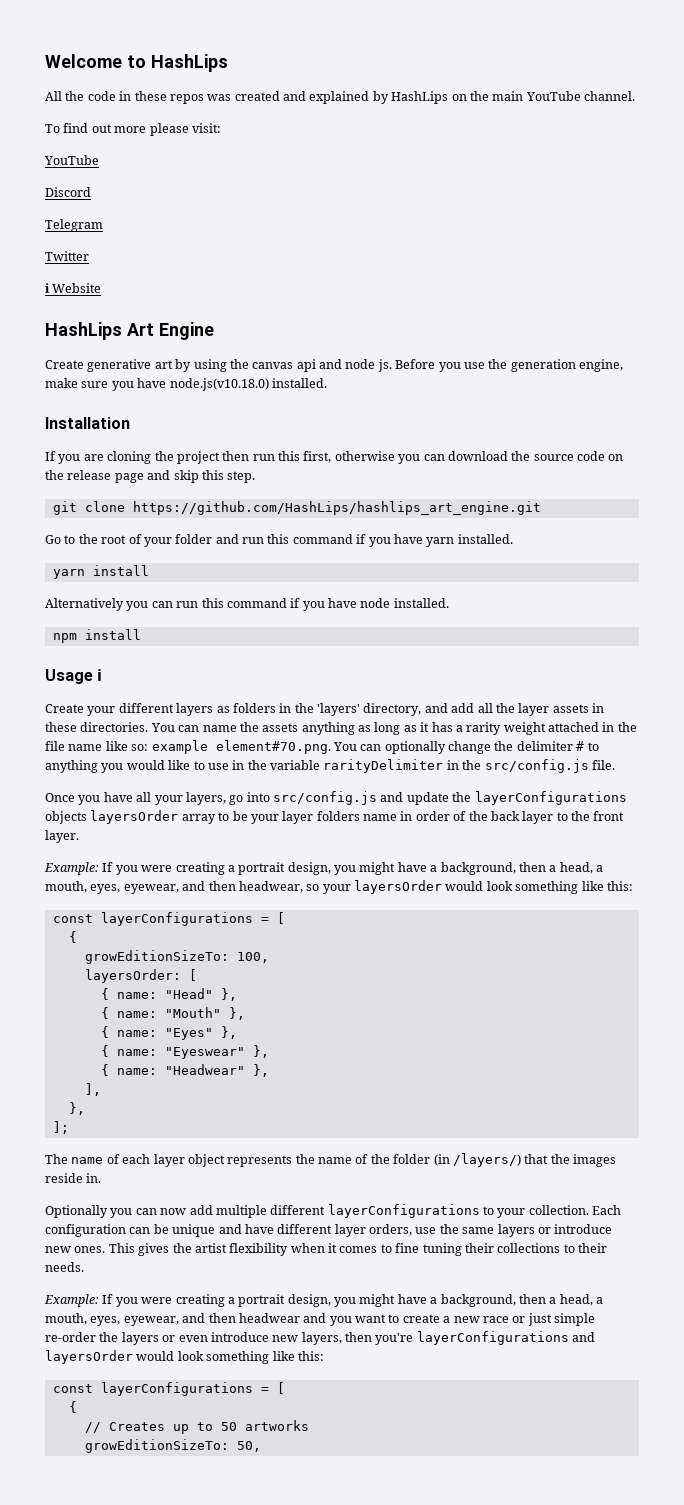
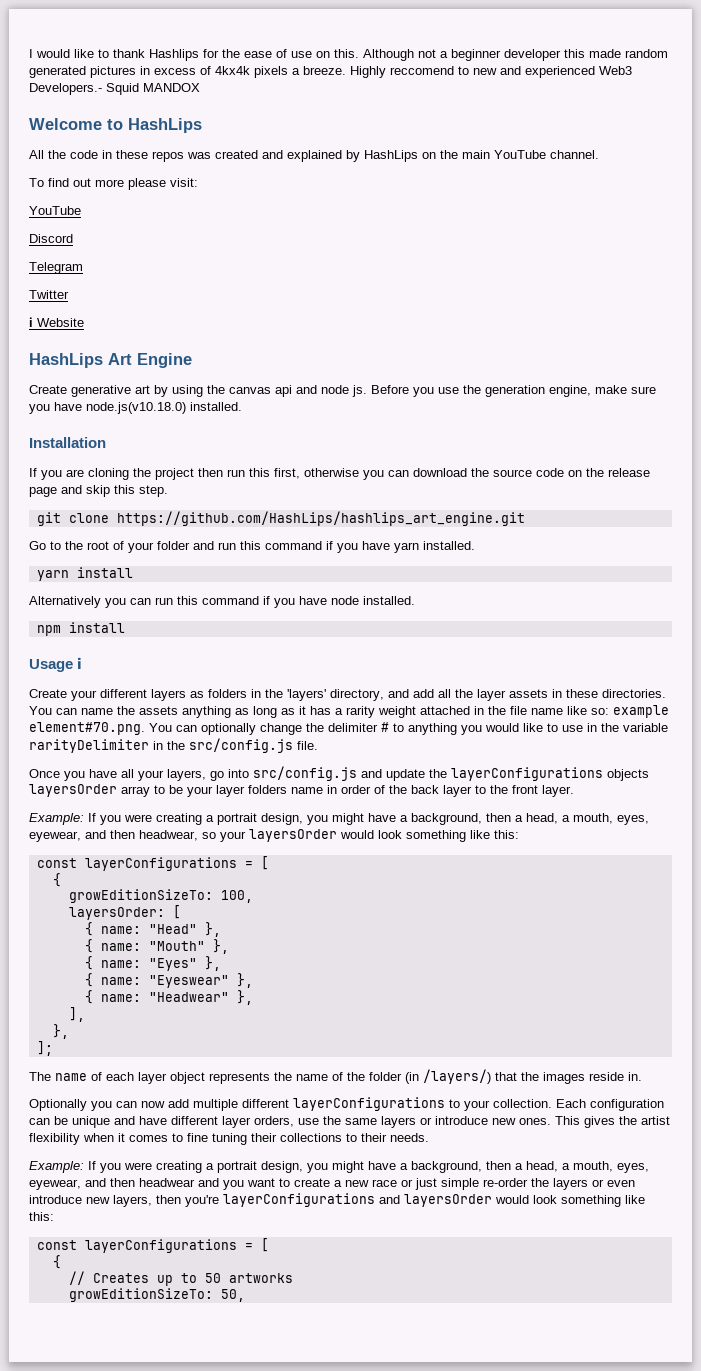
+ I would like to thank Hashlips for the ease of use on this. Although not a beginner developer this made random generated pictures in excess of 4kx4k pixels a breeze. Highly reccomend to new and experienced Web3 Developers.- Squid MANDOX

